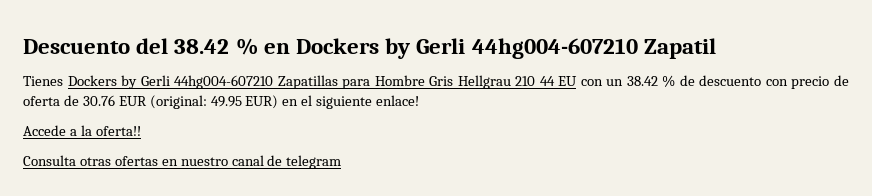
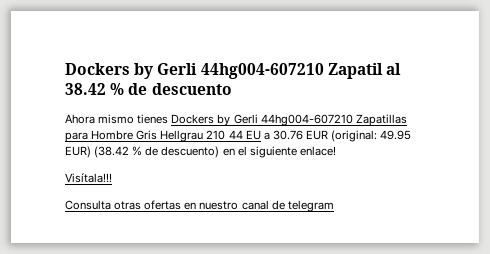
- Descuento del 38.42 % en Dockers by Gerli 44hg004-607210 Zapatil
- Tienes Dockers by Gerli 44hg004-607210 Zapatillas para Hombre Gris Hellgrau 210 44 EU con un 38.42 % de descuento con precio de oferta de 30.76 EUR (original: 49.95 EUR) en el siguiente enlace!
+ Dockers by Gerli 44hg004-607210 Zapatil al 38.42 % de descuento
+ Ahora mismo tienes Dockers by Gerli 44hg004-607210 Zapatillas para Hombre Gris Hellgrau 210 44 EU a 30.76 EUR (original: 49.95 EUR) (38.42 % de descuento) en el siguiente enlace!
- Accede a la oferta!!
+ Visítala!!!

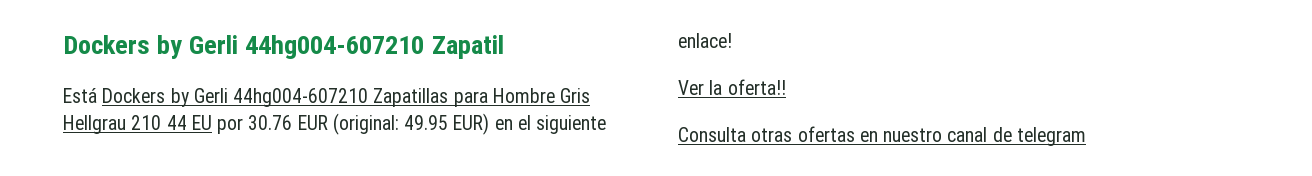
- Dockers by Gerli 44hg004-607210 Zapatil al 38.42 % de descuento
- Ahora mismo tienes Dockers by Gerli 44hg004-607210 Zapatillas para Hombre Gris Hellgrau 210 44 EU a 30.76 EUR (original: 49.95 EUR) (38.42 % de descuento) en el siguiente enlace!
+ Dockers by Gerli 44hg004-607210 Zapatil
+ Está Dockers by Gerli 44hg004-607210 Zapatillas para Hombre Gris Hellgrau 210 44 EU por 30.76 EUR (original: 49.95 EUR) en el siguiente enlace!
- Visítala!!!
+ Ver la oferta!!

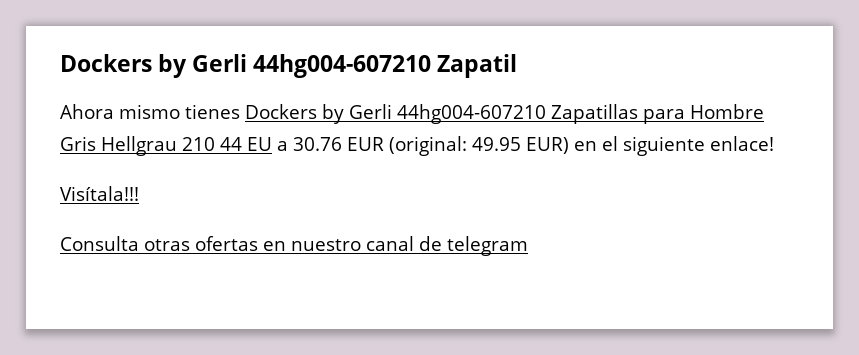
- Está Dockers by Gerli 44hg004-607210 Zapatillas para Hombre Gris Hellgrau 210 44 EU por 30.76 EUR (original: 49.95 EUR) en el siguiente enlace!
+ Ahora mismo tienes Dockers by Gerli 44hg004-607210 Zapatillas para Hombre Gris Hellgrau 210 44 EU a 30.76 EUR (original: 49.95 EUR) en el siguiente enlace!
- Ver la oferta!!
+ Visítala!!!

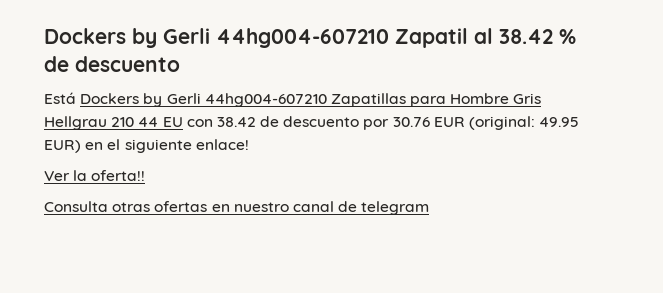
- Dockers by Gerli 44hg004-607210 Zapatil
- Ahora mismo tienes Dockers by Gerli 44hg004-607210 Zapatillas para Hombre Gris Hellgrau 210 44 EU a 30.76 EUR (original: 49.95 EUR) en el siguiente enlace!
+ Dockers by Gerli 44hg004-607210 Zapatil al 38.42 % de descuento
+ Está Dockers by Gerli 44hg004-607210 Zapatillas para Hombre Gris Hellgrau 210 44 EU con 38.42 de descuento por 30.76 EUR (original: 49.95 EUR) en el siguiente enlace!
- Visítala!!!
+ Ver la oferta!!

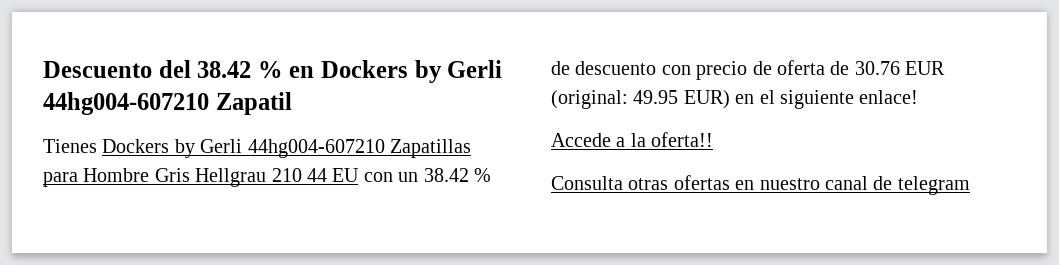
- Dockers by Gerli 44hg004-607210 Zapatil al 38.42 % de descuento
- Está Dockers by Gerli 44hg004-607210 Zapatillas para Hombre Gris Hellgrau 210 44 EU con 38.42 de descuento por 30.76 EUR (original: 49.95 EUR) en el siguiente enlace!
+ Descuento del 38.42 % en Dockers by Gerli 44hg004-607210 Zapatil
+ Tienes Dockers by Gerli 44hg004-607210 Zapatillas para Hombre Gris Hellgrau 210 44 EU con un 38.42 % de descuento con precio de oferta de 30.76 EUR (original: 49.95 EUR) en el siguiente enlace!
- Ver la oferta!!
+ Accede a la oferta!!

